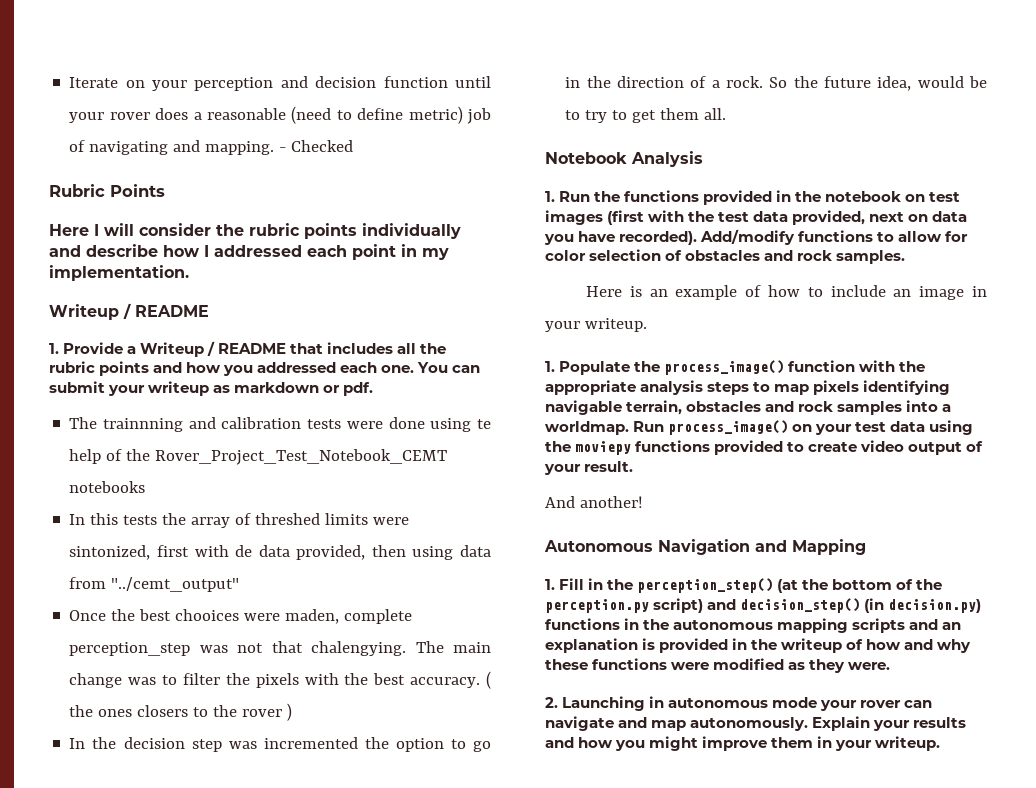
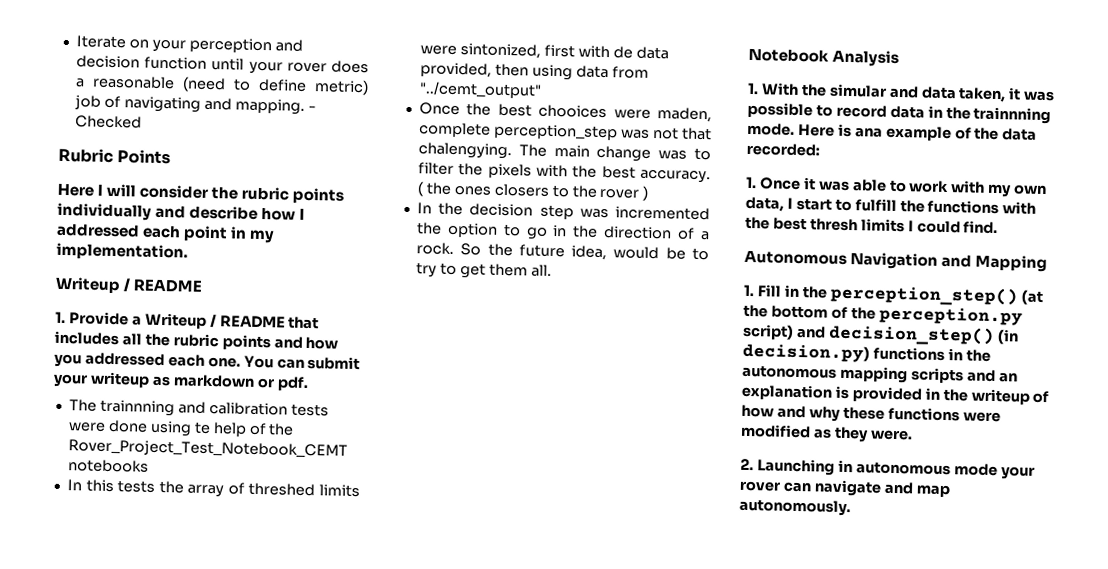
- 1. Run the functions provided in the notebook on test images (first with the test data provided, next on data you have recorded). Add/modify functions to allow for color selection of obstacles and rock samples.
- Here is an example of how to include an image in your writeup.
- 1. Populate the process_image() function with the appropriate analysis steps to map pixels identifying navigable terrain, obstacles and rock samples into a worldmap. Run process_image() on your test data using the moviepy functions provided to create video output of your result.
- And another!
+ 1. With the simular and data taken, it was possible to record data in the trainnning mode. Here is ana example of the data recorded:
+ 1. Once it was able to work with my own data, I start to fulfill the functions with the best thresh limits I could find.
- Explain your results and how you might improve them in your writeup.

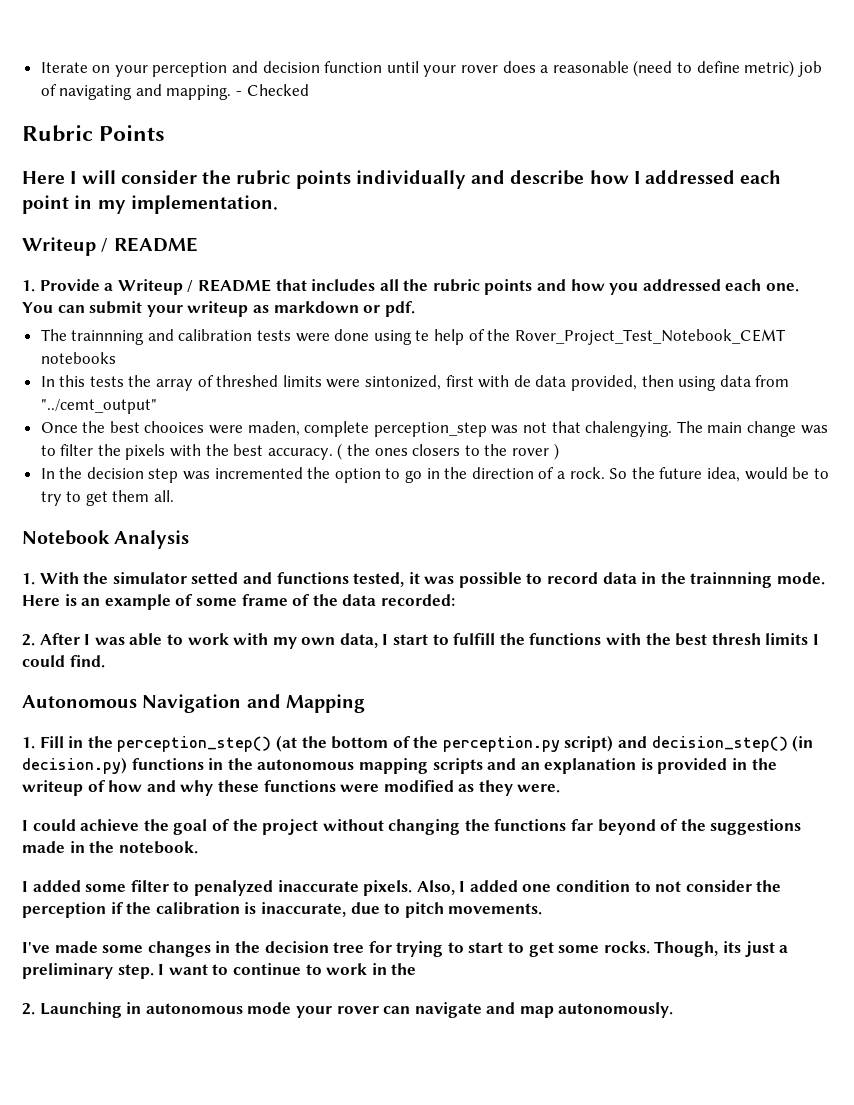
- 1. With the simular and data taken, it was possible to record data in the trainnning mode.
+ 1. With the simulator setted and functions tested, it was possible to record data in the trainnning mode.
- Here is ana example of the data recorded:
+ Here is an example of some frame of the data recorded:
- 1. Once it was able to work with my own data, I start to fulfill the functions with the best thresh limits I could find.
+ 2. After I was able to work with my own data, I start to fulfill the functions with the best thresh limits I could find.
+ I could achieve the goal of the project without changing the functions far beyond of the suggestions made in the notebook.
+ I added some filter to penalyzed inaccurate pixels. Also, I added one condition to not consider the perception if the calibration is inaccurate, due to pitch movements.
+ I've made some changes in the decision tree for trying to start to get some rocks. Though, its just a preliminary step. I want to continue to work in the

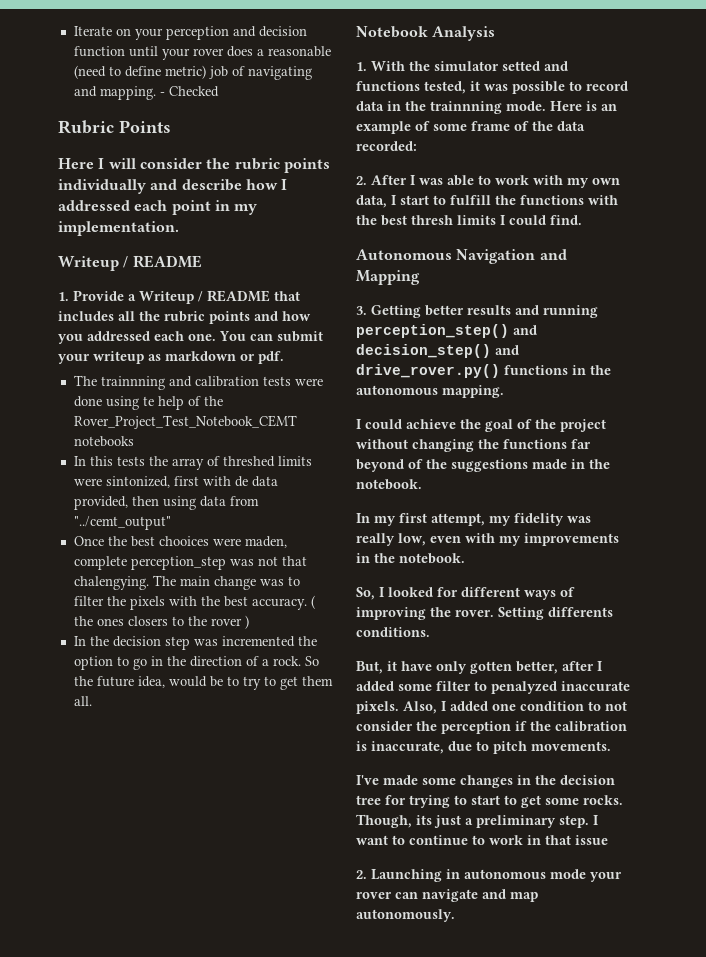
- 1. Fill in the perception_step() (at the bottom of the perception.py script) and decision_step() (in decision.py) functions in the autonomous mapping scripts and an explanation is provided in the writeup of how and why these functions were modified as they were.
+ 3. Getting better results and running perception_step() and decision_step() and drive_rover.py() functions in the autonomous mapping.
- I added some filter to penalyzed inaccurate pixels.
+ In my first attempt, my fidelity was really low, even with my improvements in the notebook.
+ So, I looked for different ways of improving the rover. Setting differents conditions.
+ But, it have only gotten better, after I added some filter to penalyzed inaccurate pixels.
- I want to continue to work in the
+ I want to continue to work in that issue

